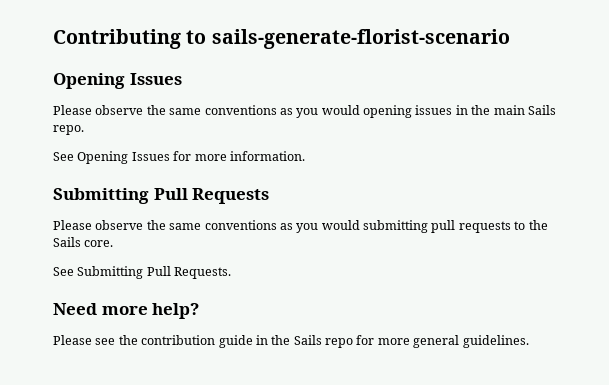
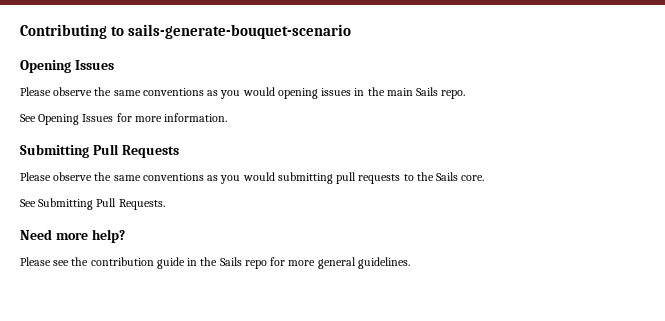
- Contributing to sails-generate-florist-scenario
+ Contributing to sails-generate-bouquet-scenario

